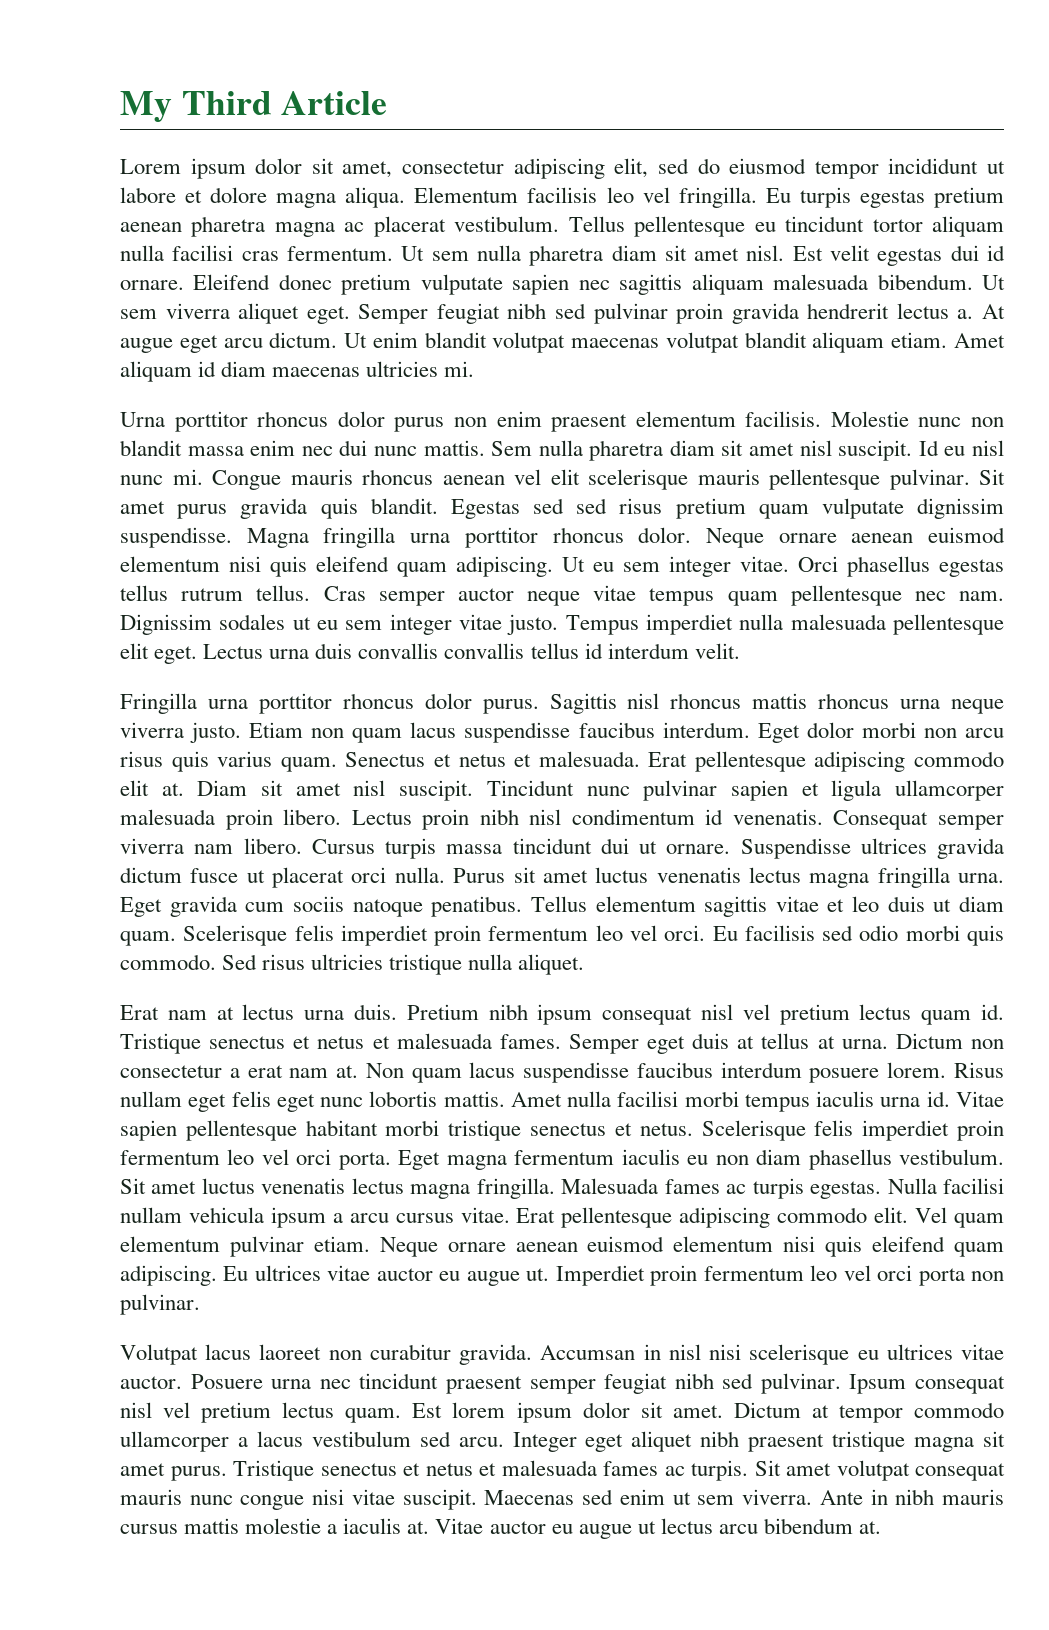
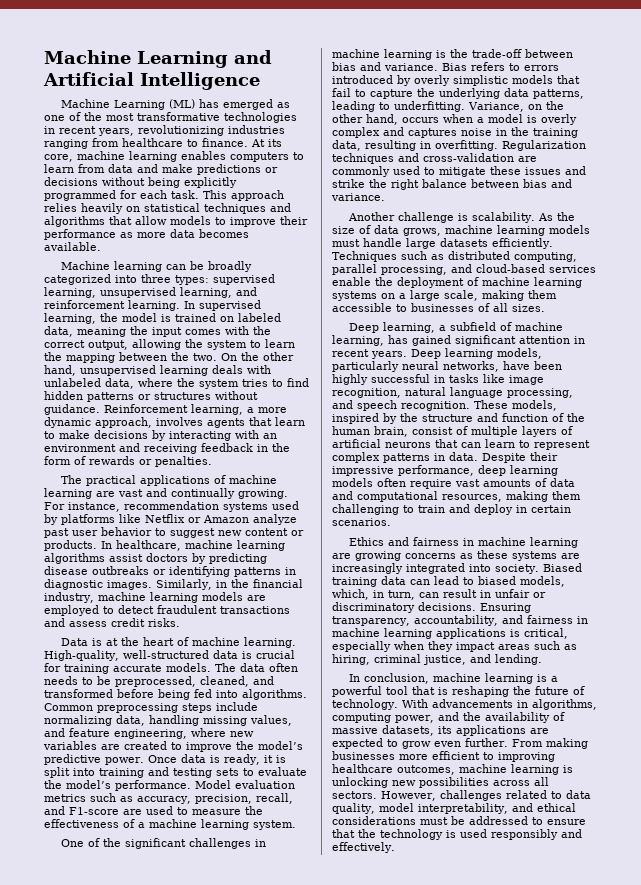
- My Third Article
- Lorem ipsum dolor sit amet, consectetur adipiscing elit, sed do eiusmod tempor incididunt ut labore et dolore magna aliqua. Elementum facilisis leo vel fringilla. Eu turpis egestas pretium aenean pharetra magna ac placerat vestibulum. Tellus pellentesque eu tincidunt tortor aliquam nulla facilisi cras fermentum. Ut sem nulla pharetra diam sit amet nisl. Est velit egestas dui id ornare. Eleifend donec pretium vulputate sapien nec sagittis aliquam malesuada bibendum. Ut sem viverra aliquet eget. Semper feugiat nibh sed pulvinar proin gravida hendrerit lectus a. At augue eget arcu dictum. Ut enim blandit volutpat maecenas volutpat blandit aliquam etiam. Amet aliquam id diam maecenas ultricies mi.
- Urna porttitor rhoncus dolor purus non enim praesent elementum facilisis. Molestie nunc non blandit massa enim nec dui nunc mattis. Sem nulla pharetra diam sit amet nisl suscipit. Id eu nisl nunc mi. Congue mauris rhoncus aenean vel elit scelerisque mauris pellentesque pulvinar. Sit amet purus gravida quis blandit. Egestas sed sed risus pretium quam vulputate dignissim suspendisse. Magna fringilla urna porttitor rhoncus dolor. Neque ornare aenean euismod elementum nisi quis eleifend quam adipiscing. Ut eu sem integer vitae. Orci phasellus egestas tellus rutrum tellus. Cras semper auctor neque vitae tempus quam pellentesque nec nam. Dignissim sodales ut eu sem integer vitae justo. Tempus imperdiet nulla malesuada pellentesque elit eget. Lectus urna duis convallis convallis tellus id interdum velit.
- Fringilla urna porttitor rhoncus dolor purus. Sagittis nisl rhoncus mattis rhoncus urna neque viverra justo. Etiam non quam lacus suspendisse faucibus interdum. Eget dolor morbi non arcu risus quis varius quam. Senectus et netus et malesuada. Erat pellentesque adipiscing commodo elit at. Diam sit amet nisl suscipit. Tincidunt nunc pulvinar sapien et ligula ullamcorper malesuada proin libero. Lectus proin nibh nisl condimentum id venenatis. Consequat semper viverra nam libero. Cursus turpis massa tincidunt dui ut ornare. Suspendisse ultrices gravida dictum fusce ut placerat orci nulla. Purus sit amet luctus venenatis lectus magna fringilla urna. Eget gravida cum sociis natoque penatibus. Tellus elementum sagittis vitae et leo duis ut diam quam. Scelerisque felis imperdiet proin fermentum leo vel orci. Eu facilisis sed odio morbi quis commodo. Sed risus ultricies tristique nulla aliquet.
- Erat nam at lectus urna duis. Pretium nibh ipsum consequat nisl vel pretium lectus quam id. Tristique senectus et netus et malesuada fames. Semper eget duis at tellus at urna. Dictum non consectetur a erat nam at. Non quam lacus suspendisse faucibus interdum posuere lorem. Risus nullam eget felis eget nunc lobortis mattis. Amet nulla facilisi morbi tempus iaculis urna id. Vitae sapien pellentesque habitant morbi tristique senectus et netus. Scelerisque felis imperdiet proin fermentum leo vel orci porta. Eget magna fermentum iaculis eu non diam phasellus vestibulum. Sit amet luctus venenatis lectus magna fringilla. Malesuada fames ac turpis egestas. Nulla facilisi nullam vehicula ipsum a arcu cursus vitae. Erat pellentesque adipiscing commodo elit. Vel quam elementum pulvinar etiam. Neque ornare aenean euismod elementum nisi quis eleifend quam adipiscing. Eu ultrices vitae auctor eu augue ut. Imperdiet proin fermentum leo vel orci porta non pulvinar.
- Volutpat lacus laoreet non curabitur gravida. Accumsan in nisl nisi scelerisque eu ultrices vitae auctor. Posuere urna nec tincidunt praesent semper feugiat nibh sed pulvinar. Ipsum consequat nisl vel pretium lectus quam. Est lorem ipsum dolor sit amet. Dictum at tempor commodo ullamcorper a lacus vestibulum sed arcu. Integer eget aliquet nibh praesent tristique magna sit amet purus. Tristique senectus et netus et malesuada fames ac turpis. Sit amet volutpat consequat mauris nunc congue nisi vitae suscipit. Maecenas sed enim ut sem viverra. Ante in nibh mauris cursus mattis molestie a iaculis at. Vitae auctor eu augue ut lectus arcu bibendum at.
+ Machine Learning and Artificial Intelligence
+ Machine Learning (ML) has emerged as one of the most transformative technologies in recent years, revolutionizing industries ranging from healthcare to finance. At its core, machine learning enables computers to learn from data and make predictions or decisions without being explicitly programmed for each task. This approach relies heavily on statistical techniques and algorithms that allow models to improve their performance as more data becomes available.
+ Machine learning can be broadly categorized into three types: supervised learning, unsupervised learning, and reinforcement learning. In supervised learning, the model is trained on labeled data, meaning the input comes with the correct output, allowing the system to learn the mapping between the two. On the other hand, unsupervised learning deals with unlabeled data, where the system tries to find hidden patterns or structures without guidance. Reinforcement learning, a more dynamic approach, involves agents that learn to make decisions by interacting with an environment and receiving feedback in the form of rewards or penalties.
+ The practical applications of machine learning are vast and continually growing. For instance, recommendation systems used by platforms like Netflix or Amazon analyze past user behavior to suggest new content or products. In healthcare, machine learning algorithms assist doctors by predicting disease outbreaks or identifying patterns in diagnostic images. Similarly, in the financial industry, machine learning models are employed to detect fraudulent transactions and assess credit risks.
+ Data is at the heart of machine learning. High-quality, well-structured data is crucial for training accurate models. The data often needs to be preprocessed, cleaned, and transformed before being fed into algorithms. Common preprocessing steps include normalizing data, handling missing values, and feature engineering, where new variables are created to improve the model’s predictive power. Once data is ready, it is split into training and testing sets to evaluate the model’s performance. Model evaluation metrics such as accuracy, precision, recall, and F1-score are used to measure the effectiveness of a machine learning system.
+ One of the significant challenges in machine learning is the trade-off between bias and variance. Bias refers to errors introduced by overly simplistic models that fail to capture the underlying data patterns, leading to underfitting. Variance, on the other hand, occurs when a model is overly complex and captures noise in the training data, resulting in overfitting. Regularization techniques and cross-validation are commonly used to mitigate these issues and strike the right balance between bias and variance.
+ Another challenge is scalability. As the size of data grows, machine learning models must handle large datasets efficiently. Techniques such as distributed computing, parallel processing, and cloud-based services enable the deployment of machine learning systems on a large scale, making them accessible to businesses of all sizes.
+ Deep learning, a subfield of machine learning, has gained significant attention in recent years. Deep learning models, particularly neural networks, have been highly successful in tasks like image recognition, natural language processing, and speech recognition. These models, inspired by the structure and function of the human brain, consist of multiple layers of artificial neurons that can learn to represent complex patterns in data. Despite their impressive performance, deep learning models often require vast amounts of data and computational resources, making them challenging to train and deploy in certain scenarios.
+ Ethics and fairness in machine learning are growing concerns as these systems are increasingly integrated into society. Biased training data can lead to biased models, which, in turn, can result in unfair or discriminatory decisions. Ensuring transparency, accountability, and fairness in machine learning applications is critical, especially when they impact areas such as hiring, criminal justice, and lending.
+ In conclusion, machine learning is a powerful tool that is reshaping the future of technology. With advancements in algorithms, computing power, and the availability of massive datasets, its applications are expected to grow even further. From making businesses more efficient to improving healthcare outcomes, machine learning is unlocking new possibilities across all sectors. However, challenges related to data quality, model interpretability, and ethical considerations must be addressed to ensure that the technology is used responsibly and effectively.

